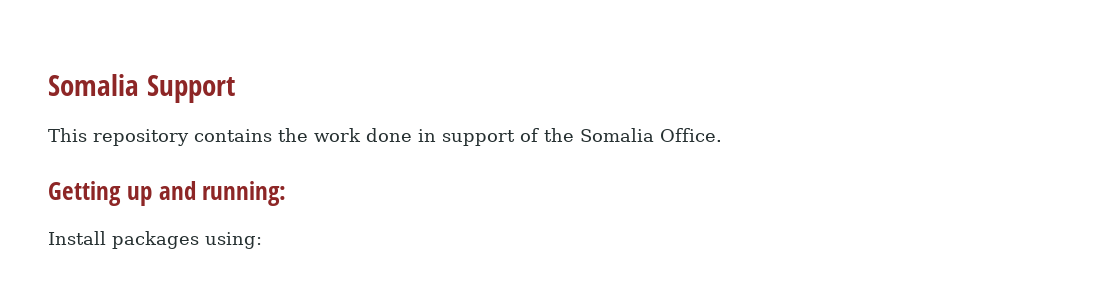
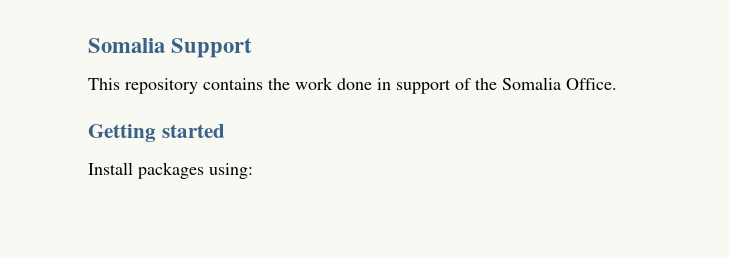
- Getting up and running:
+ Getting started

